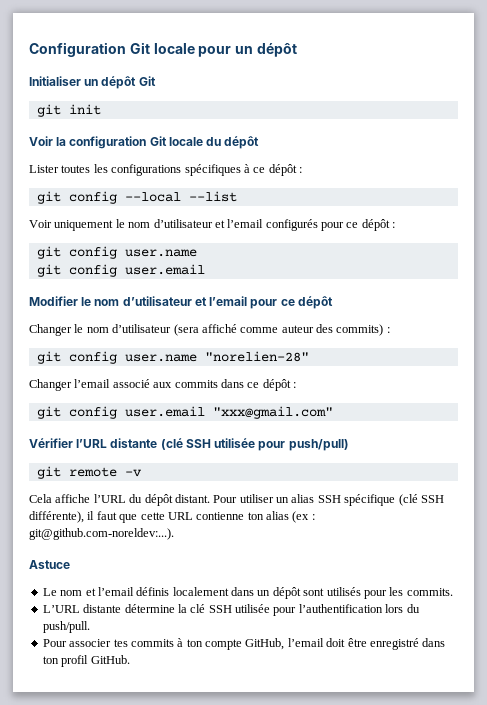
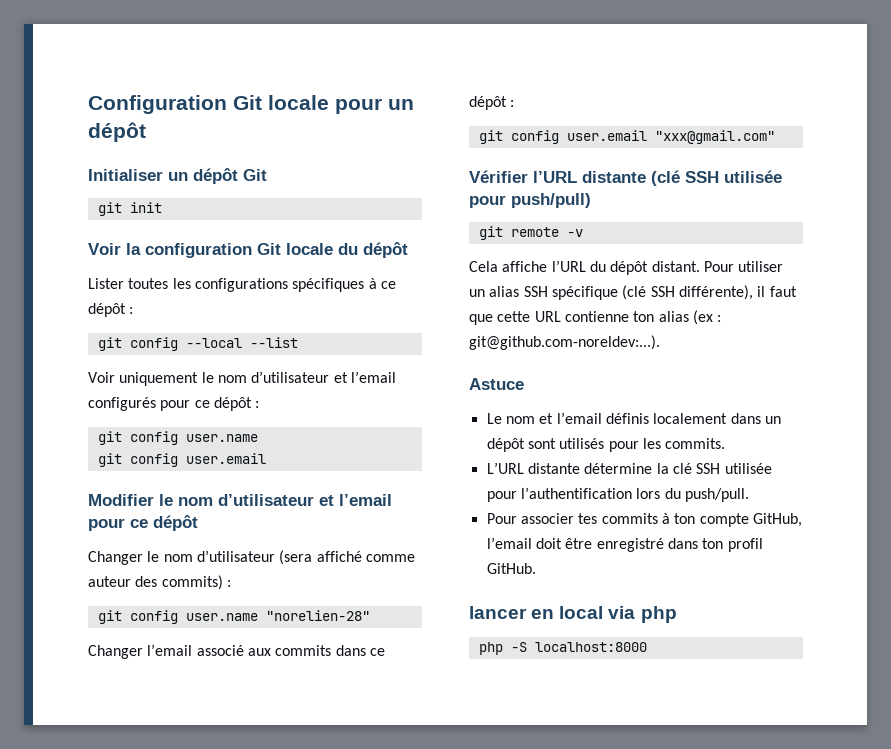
+ lancer en local via php
+ php -S localhost:8000

